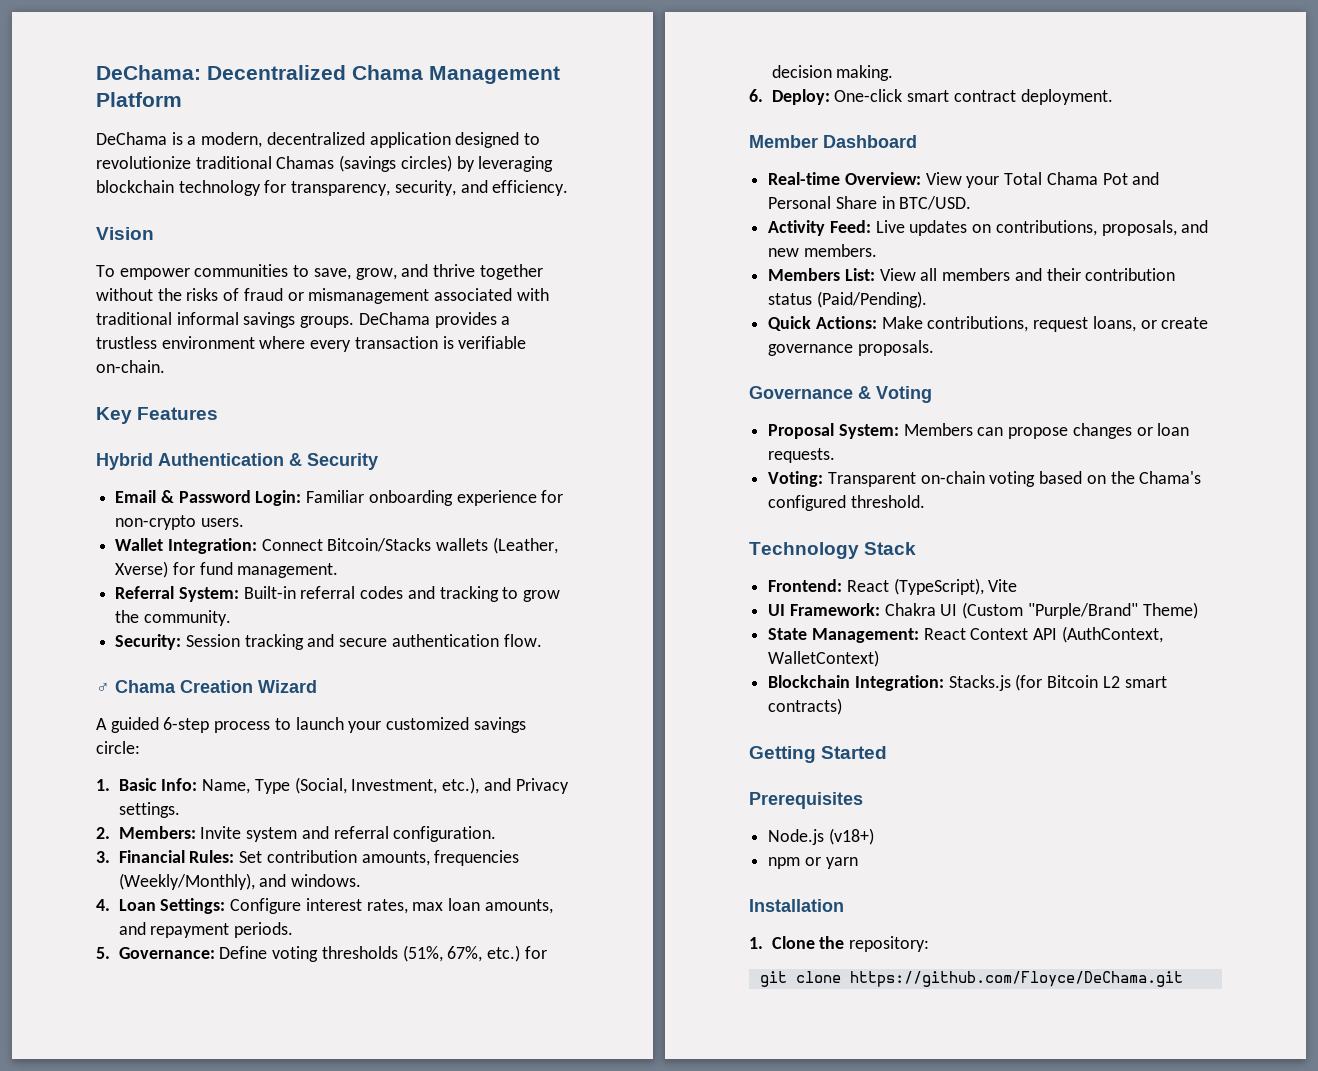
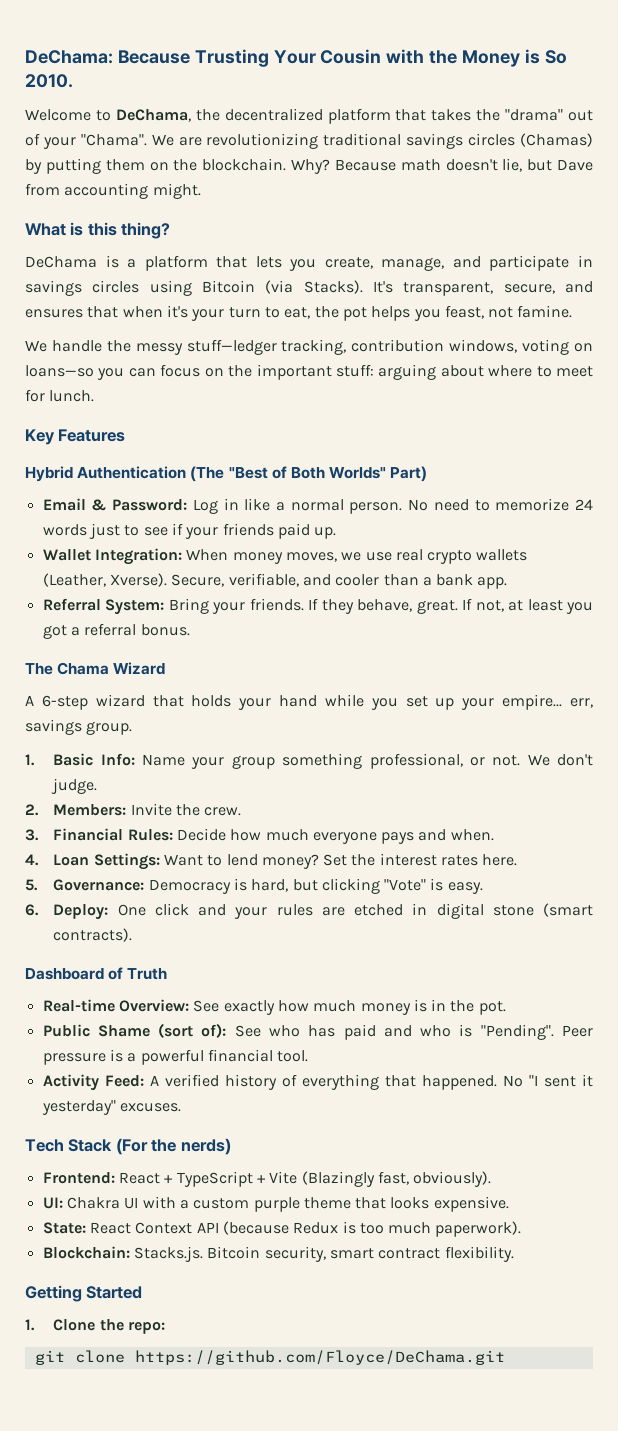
- DeChama: Decentralized Chama Management Platform
- DeChama is a modern, decentralized application designed to revolutionize traditional Chamas (savings circles) by leveraging blockchain technology for transparency, security, and efficiency.
- Vision
- To empower communities to save, grow, and thrive together without the risks of fraud or mismanagement associated with traditional informal savings groups. DeChama provides a trustless environment where every transaction is verifiable on-chain.
+ DeChama: Because Trusting Your Cousin with the Money is So 2010.
+ Welcome to DeChama, the decentralized platform that takes the "drama" out of your "Chama". We are revolutionizing traditional savings circles (Chamas) by putting them on the blockchain. Why? Because math doesn't lie, but Dave from accounting might.
+ What is this thing?
+ DeChama is a platform that lets you create, manage, and participate in savings circles using Bitcoin (via Stacks). It's transparent, secure, and ensures that when it's your turn to eat, the pot helps you feast, not famine.
+ We handle the messy stuff—ledger tracking, contribution windows, voting on loans—so you can focus on the important stuff: arguing about where to meet for lunch.
  Key Features
- Hybrid Authentication & Security
- Email & Password Login: Familiar onboarding experience for non-crypto users.
- Wallet Integration: Connect Bitcoin/Stacks wallets (Leather, Xverse) for fund management.
- Referral System: Built-in referral codes and tracking to grow the community.
- Security: Session tracking and secure authentication flow.
- ♂ Chama Creation Wizard
- A guided 6-step process to launch your customized savings circle:
- 1. Basic Info: Name, Type (Social, Investment, etc.), and Privacy settings.
+ Hybrid Authentication (The "Best of Both Worlds" Part)
+ Email & Password: Log in like a normal person. No need to memorize 24 words just to see if your friends paid up.
+ Wallet Integration: When money moves, we use real crypto wallets (Leather, Xverse). Secure, verifiable, and cooler than a bank app.
+ Referral System: Bring your friends. If they behave, great. If not, at least you got a referral bonus.
+ The Chama Wizard
+ A 6-step wizard that holds your hand while you set up your empire... err, savings group.
+ 1. Basic Info: Name your group something professional, or not. We don't judge.
- 2. Members: Invite system and referral configuration.
+ 2. Members: Invite the crew.
- 3. Financial Rules: Set contribution amounts, frequencies (Weekly/Monthly), and windows.
- 4. Loan Settings: Configure interest rates, max loan amounts, and repayment periods.
- 5. Governance: Define voting thresholds (51%, 67%, etc.) for decision making.
- 6. Deploy: One-click smart contract deployment.
- Member Dashboard
+ 3. Financial Rules: Decide how much everyone pays and when.
+ 4. Loan Settings: Want to lend money? Set the interest rates here.
+ 5. Governance: Democracy is hard, but clicking "Vote" is easy.
+ 6. Deploy: One click and your rules are etched in digital stone (smart contracts).
+ Dashboard of Truth
- Real-time Overview: View your Total Chama Pot and Personal Share in BTC/USD.
- Activity Feed: Live updates on contributions, proposals, and new members.
- Members List: View all members and their contribution status (Paid/Pending).
- Quick Actions: Make contributions, request loans, or create governance proposals.
- Governance & Voting
- Proposal System: Members can propose changes or loan requests.
- Voting: Transparent on-chain voting based on the Chama's configured threshold.
- Technology Stack
- Frontend: React (TypeScript), Vite
- UI Framework: Chakra UI (Custom "Purple/Brand" Theme)
- State Management: React Context API (AuthContext, WalletContext)
- Blockchain Integration: Stacks.js (for Bitcoin L2 smart contracts)
+ Real-time Overview: See exactly how much money is in the pot.
+ Public Shame (sort of): See who has paid and who is "Pending". Peer pressure is a powerful financial tool.
+ Activity Feed: A verified history of everything that happened. No "I sent it yesterday" excuses.
+ Tech Stack (For the nerds)
+ Frontend: React + TypeScript + Vite (Blazingly fast, obviously).
+ UI: Chakra UI with a custom purple theme that looks expensive.
+ State: React Context API (because Redux is too much paperwork).
+ Blockchain: Stacks.js. Bitcoin security, smart contract flexibility.
  Getting Started
- Prerequisites
- Node.js (v18+)
- npm or yarn
- Installation
- 1. Clone the repository:
+ 1. Clone the repo:

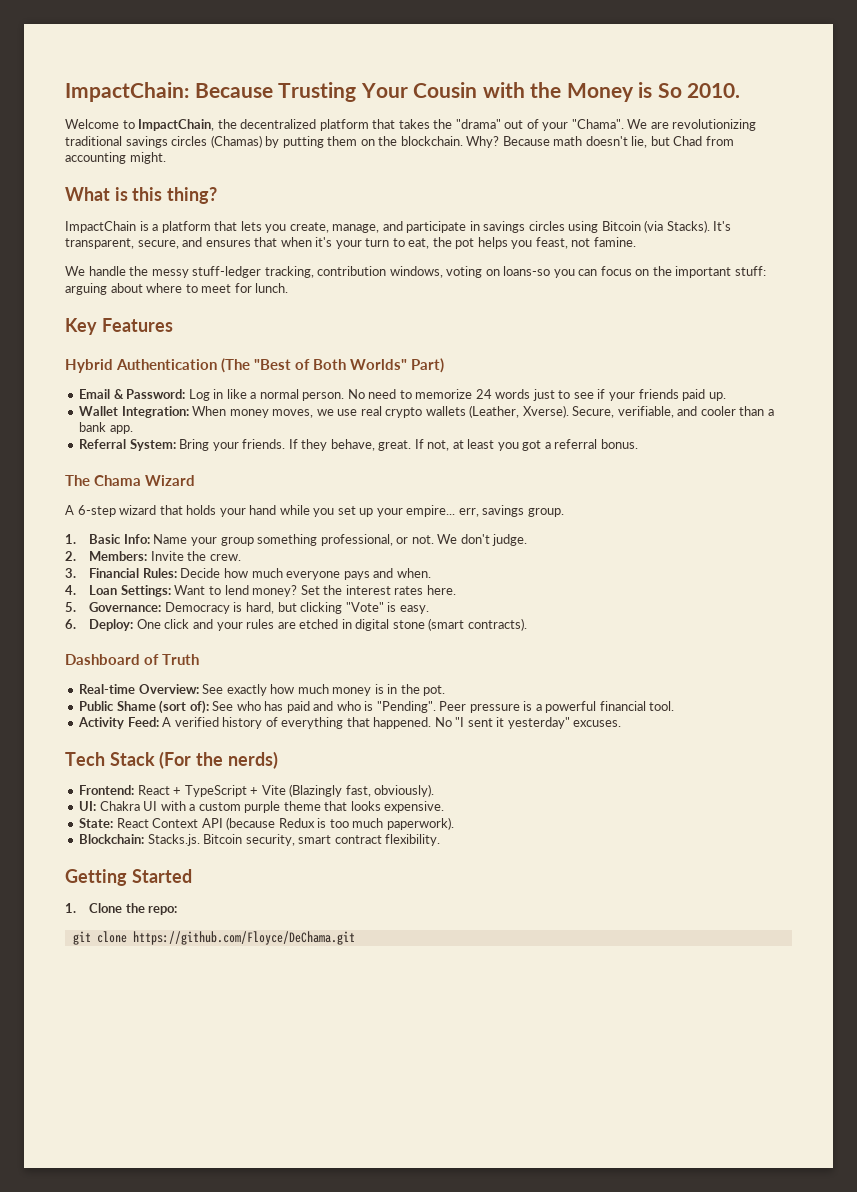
- DeChama: Because Trusting Your Cousin with the Money is So 2010.
+ ImpactChain: Because Trusting Your Cousin with the Money is So 2010.
- Welcome to DeChama, the decentralized platform that takes the "drama" out of your "Chama".
+ Welcome to ImpactChain, the decentralized platform that takes the "drama" out of your "Chama".
- Because math doesn't lie, but Dave from accounting might.
+ Because math doesn't lie, but Chad from accounting might.
- DeChama is a platform that lets you create, manage, and participate in savings circles using Bitcoin (via Stacks).
+ ImpactChain is a platform that lets you create, manage, and participate in savings circles using Bitcoin (via Stacks).
- We handle the messy stuff—ledger tracking, contribution windows, voting on loans—so you can focus on the important stuff: arguing about where to meet for lunch.
+ We handle the messy stuff-ledger tracking, contribution windows, voting on loans-so you can focus on the important stuff: arguing about where to meet for lunch.

